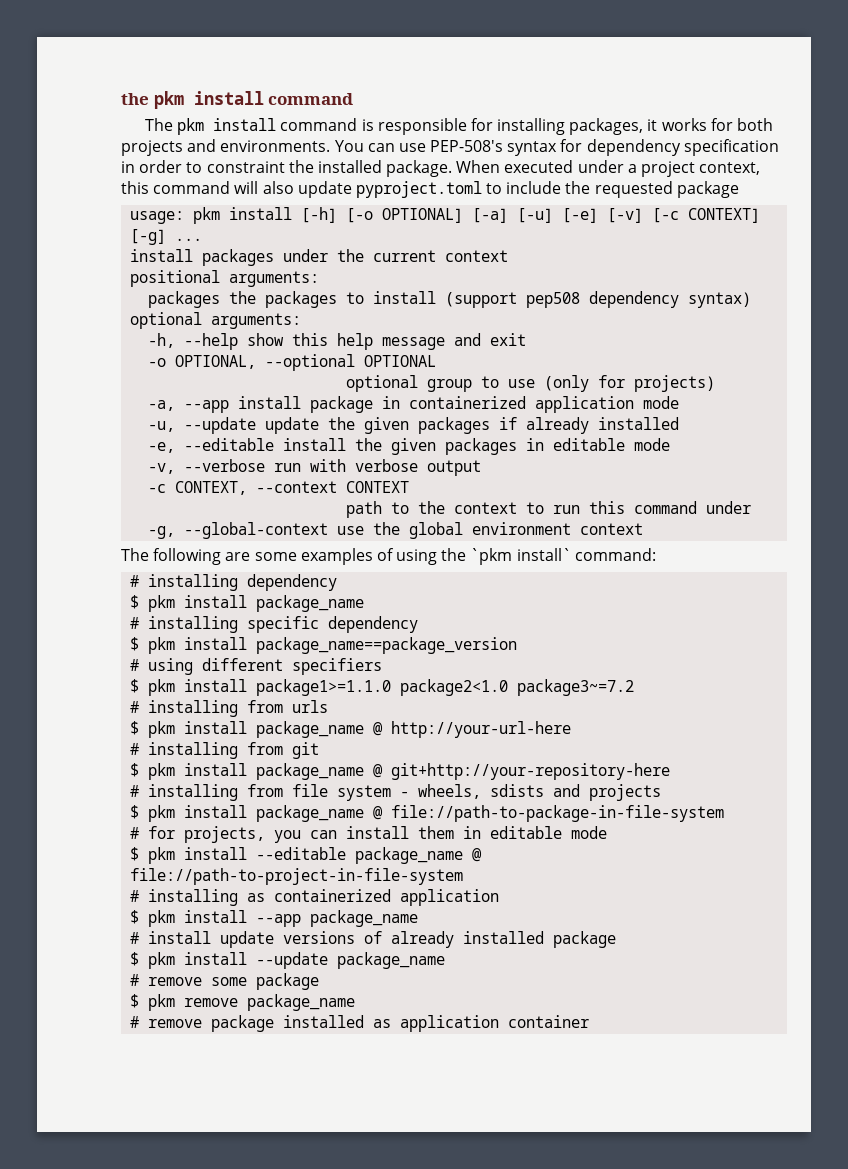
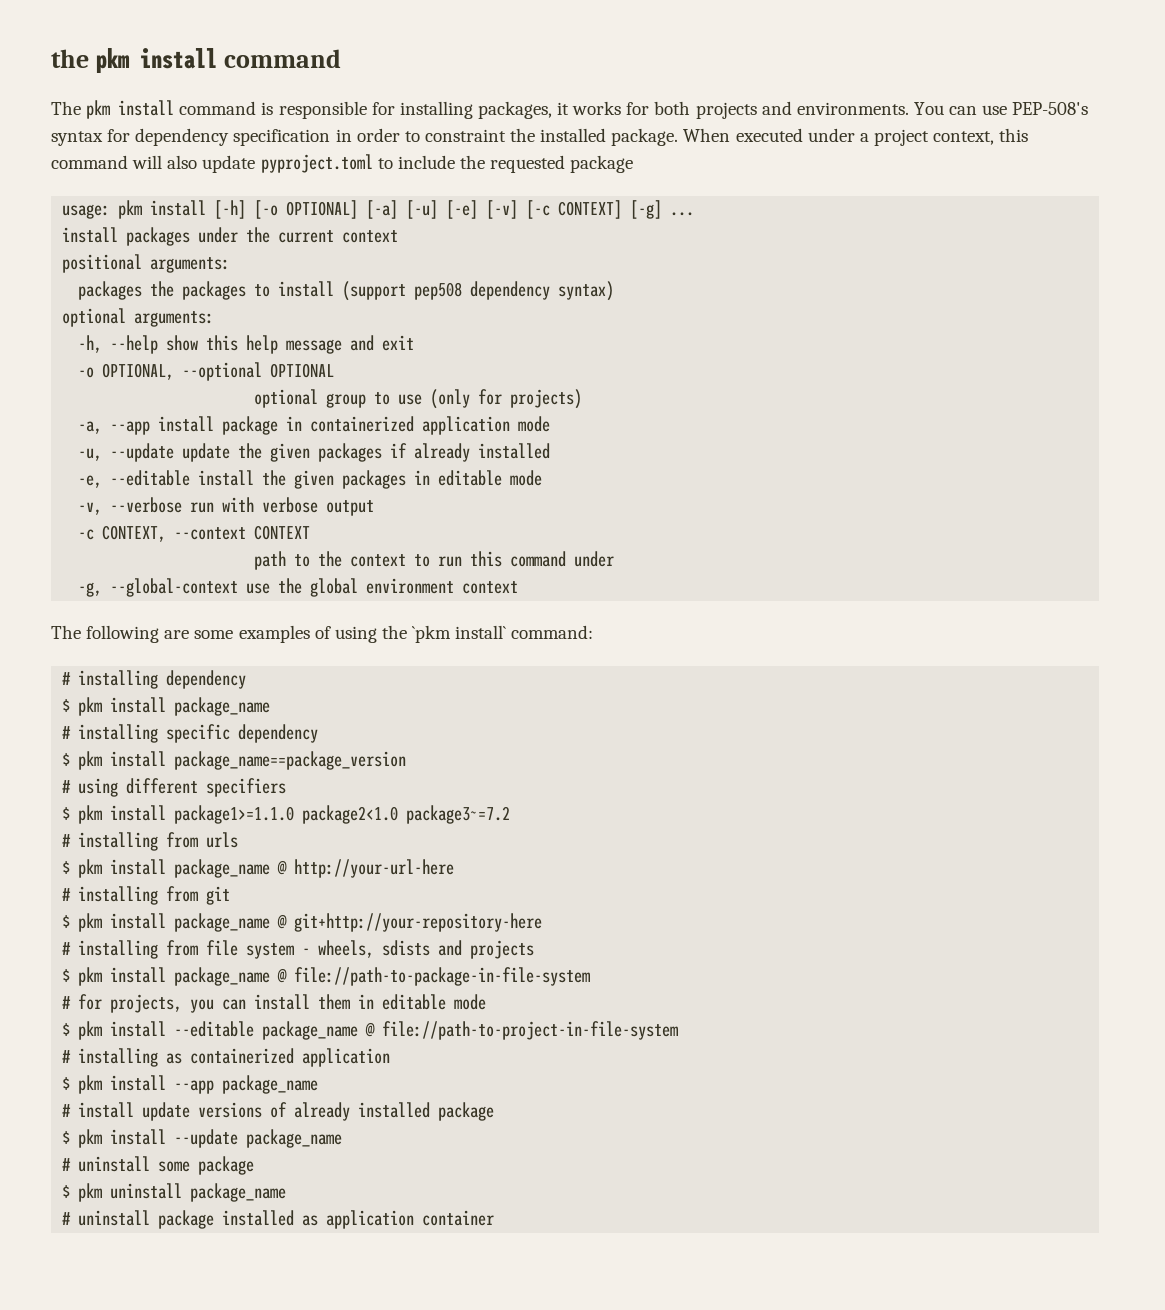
- # remove some package
+ # uninstall some package
- $ pkm remove package_name
- # remove package installed as application container
+ $ pkm uninstall package_name
+ # uninstall package installed as application container

